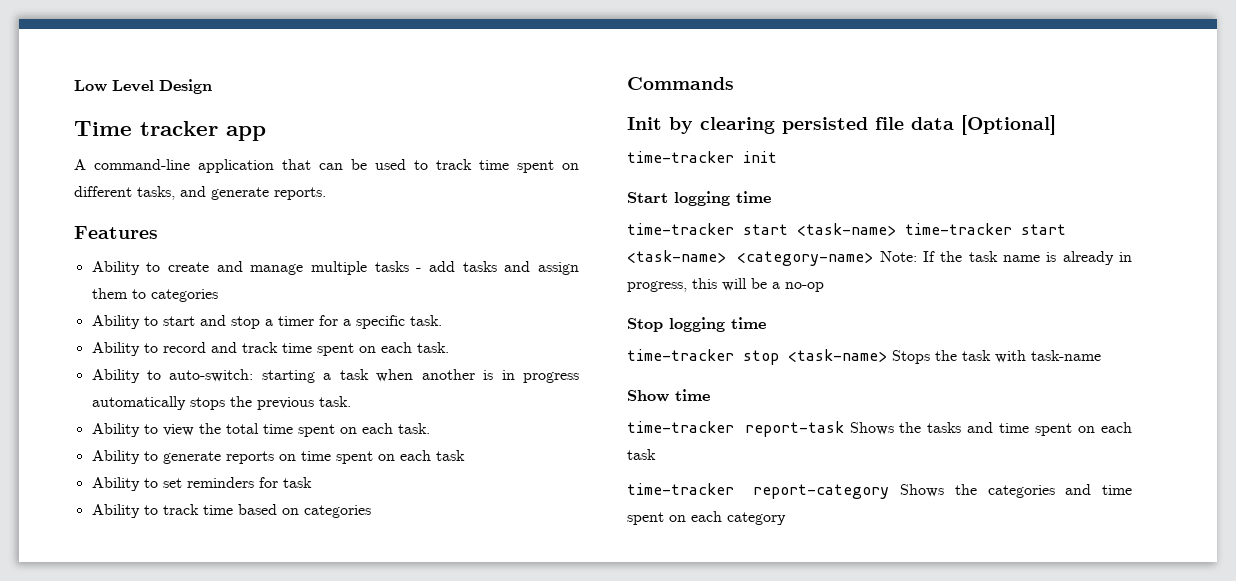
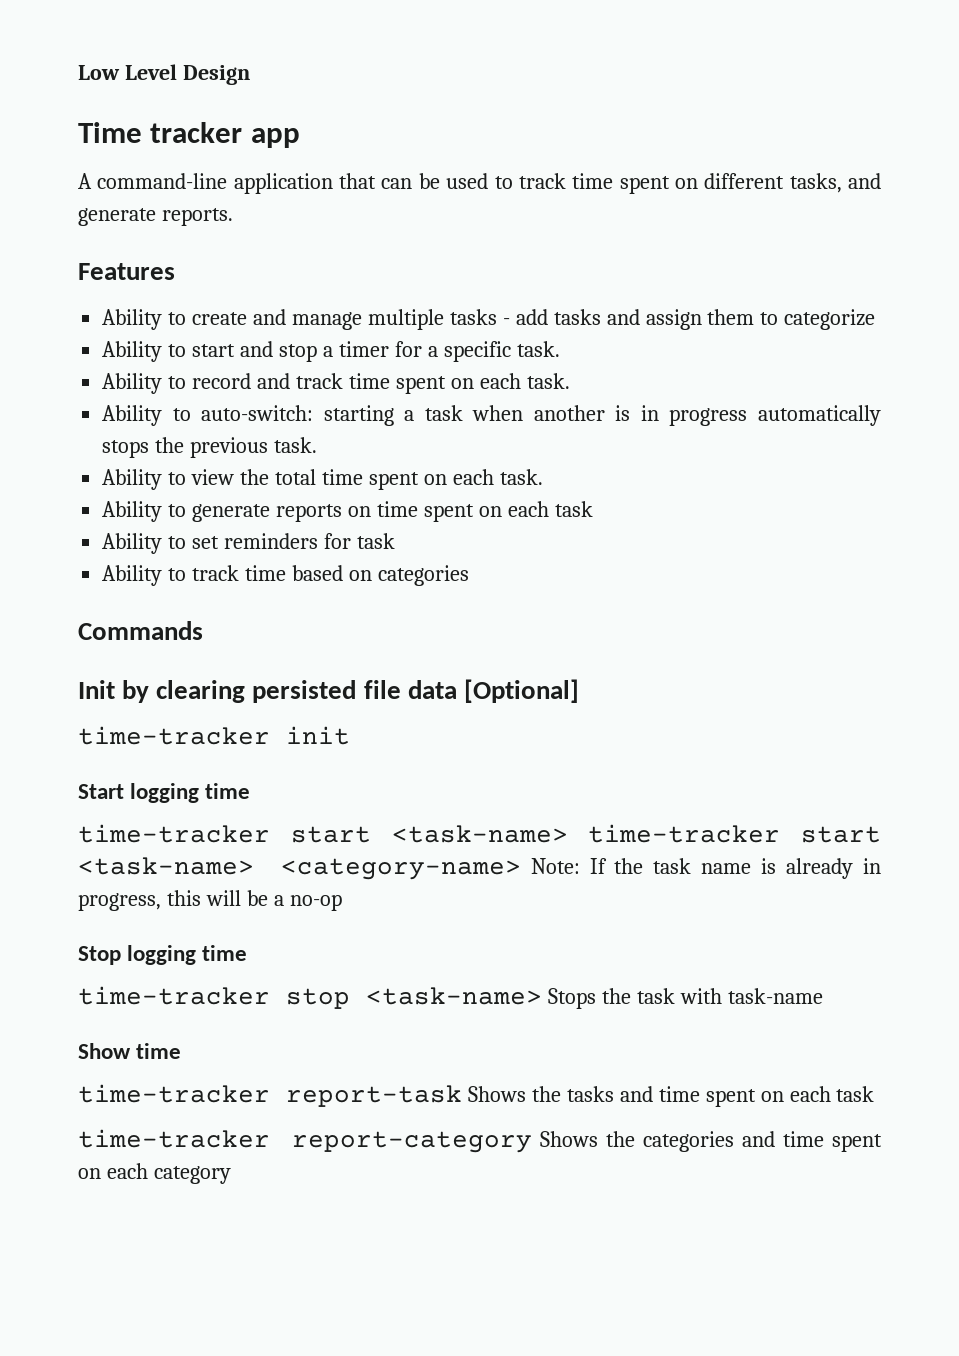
- Ability to create and manage multiple tasks - add tasks and assign them to categories
+ Ability to create and manage multiple tasks - add tasks and assign them to categorize

